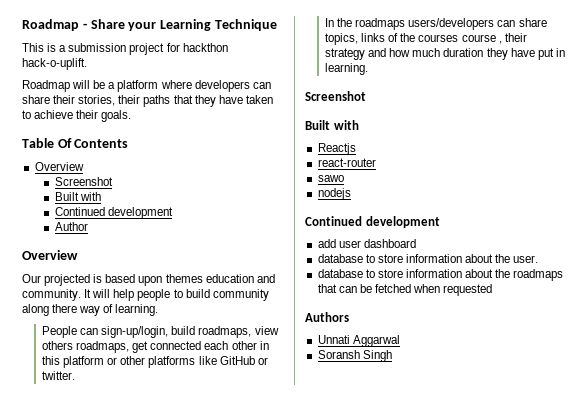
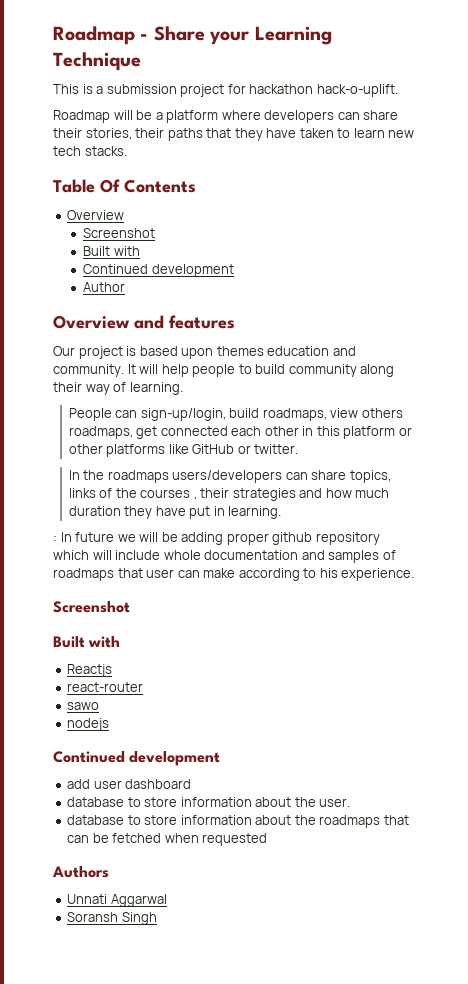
- This is a submission project for hackthon hack-o-uplift.
+ This is a submission project for hackathon hack-o-uplift.
- Roadmap will be a platform where developers can share their stories, their paths that they have taken to achieve their goals.
+ Roadmap will be a platform where developers can share their stories, their paths that they have taken to learn new tech stacks.
  Author
- Overview
+ Overview and features
- Our projected is based upon themes education and community.
+ Our project is based upon themes education and community.
- It will help people to build community along there way of learning.
+ It will help people to build community along their way of learning.
- In the roadmaps users/developers can share topics, links of the courses course , their strategy and how much duration they have put in learning.
+ In the roadmaps users/developers can share topics, links of the courses , their strategies and how much duration they have put in learning.
+ : In future we will be adding proper github repository which will include whole documentation and samples of roadmaps that user can make according to his experience.

